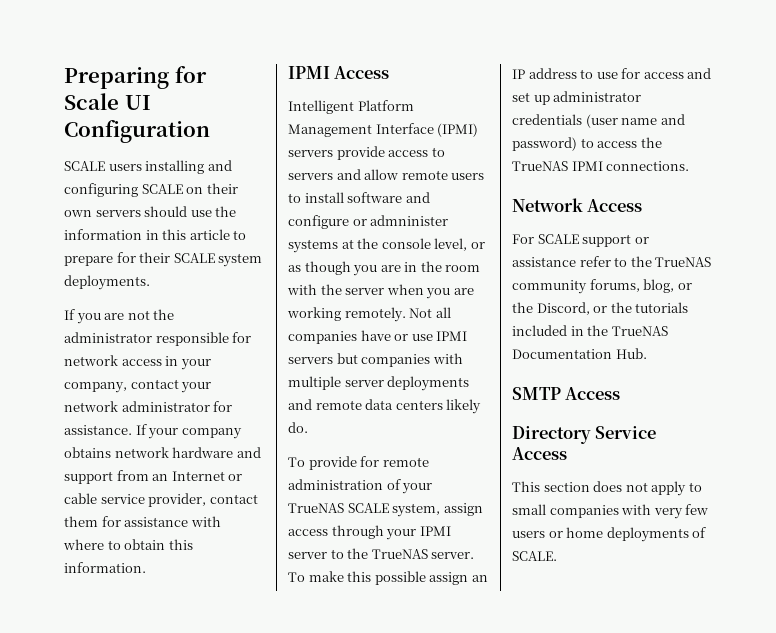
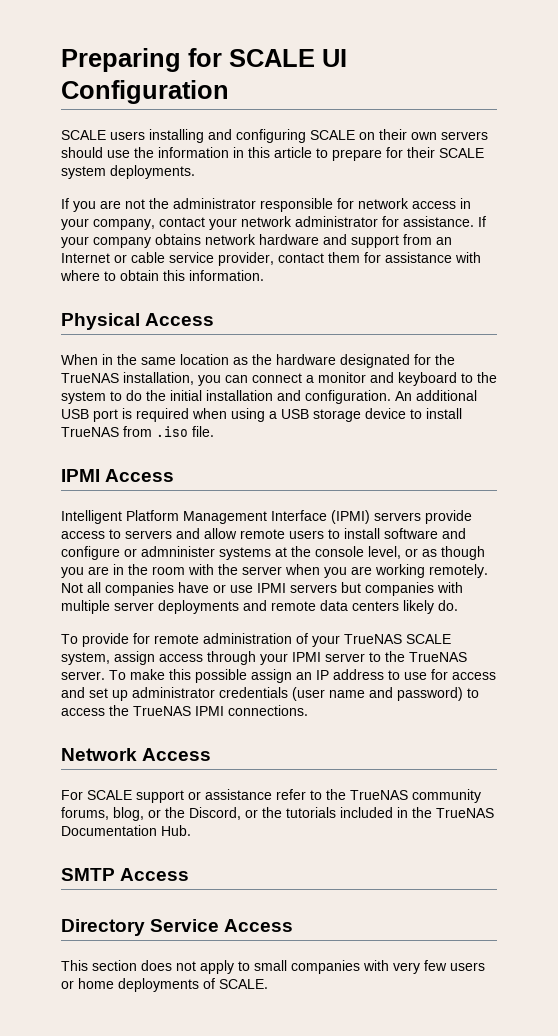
- Preparing for Scale UI Configuration
+ Preparing for SCALE UI Configuration
+ Physical Access
+ When in the same location as the hardware designated for the TrueNAS installation, you can connect a monitor and keyboard to the system to do the initial installation and configuration. An additional USB port is required when using a USB storage device to install TrueNAS from .iso file.

